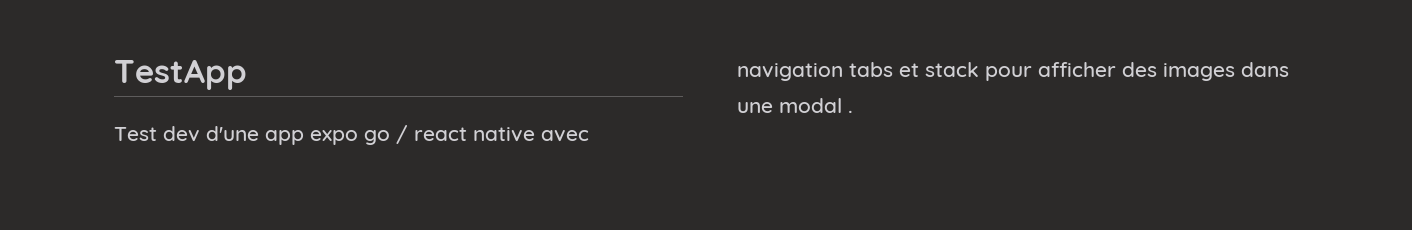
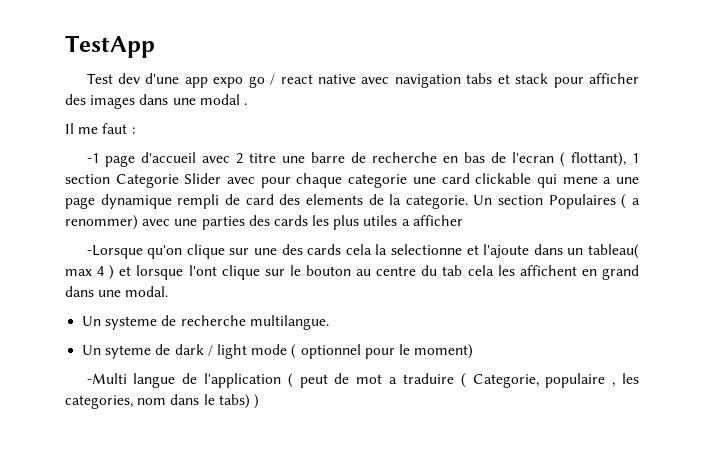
+ Il me faut :
+ -1 page d'accueil avec 2 titre une barre de recherche en bas de l'ecran ( flottant), 1 section Categorie Slider avec pour chaque categorie une card clickable qui mene a une page dynamique rempli de card des elements de la categorie. Un section Populaires ( a renommer) avec une parties des cards les plus utiles a afficher
+ -Lorsque qu'on clique sur une des cards cela la selectionne et l'ajoute dans un tableau( max 4 ) et lorsque l'ont clique sur le bouton au centre du tab cela les affichent en grand dans une modal.
+ Un systeme de recherche multilangue.
+ Un syteme de dark / light mode ( optionnel pour le moment)
+ -Multi langue de l'application ( peut de mot a traduire ( Categorie, populaire , les categories, nom dans le tabs) )

